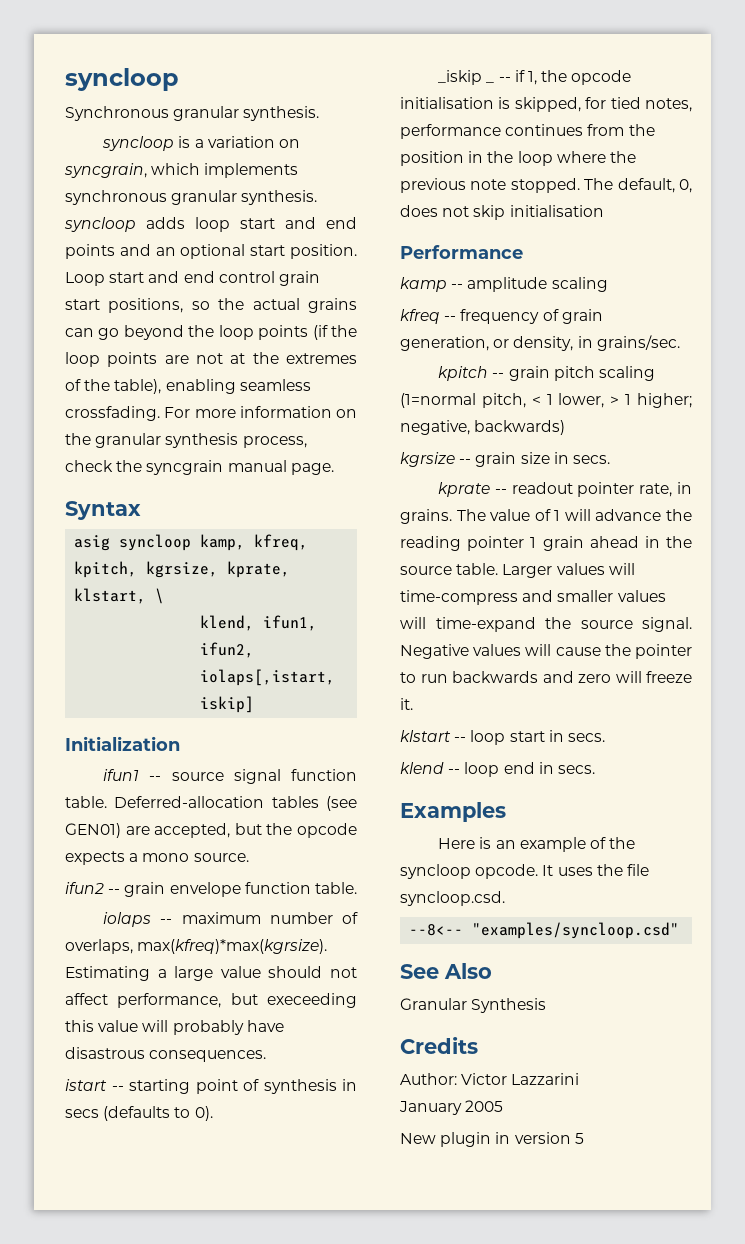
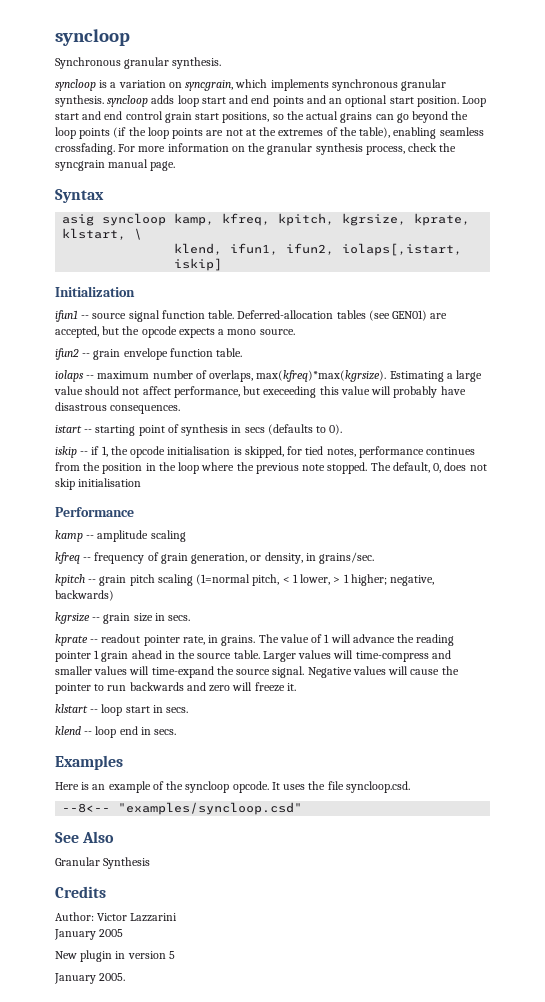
- _iskip _ -- if 1, the opcode initialisation is skipped, for tied notes, performance continues from the position in the loop where the previous note stopped.
+ iskip -- if 1, the opcode initialisation is skipped, for tied notes, performance continues from the position in the loop where the previous note stopped.
+ January 2005.

